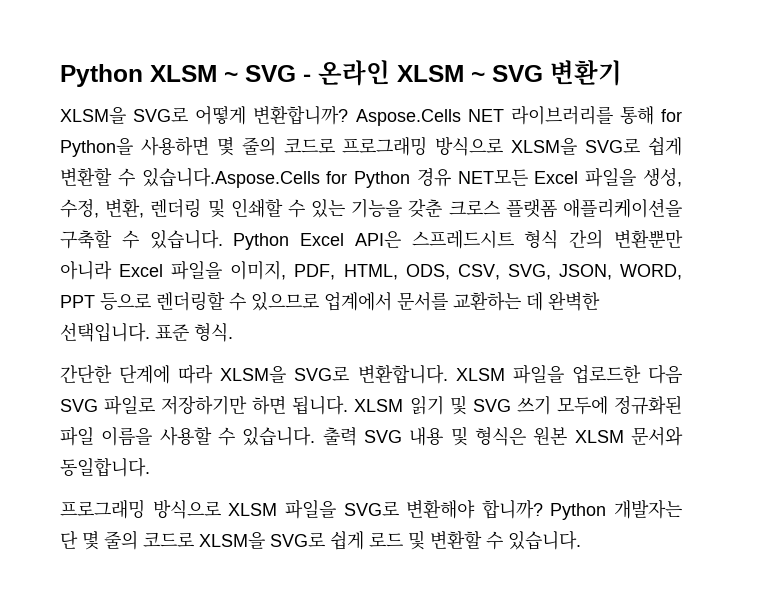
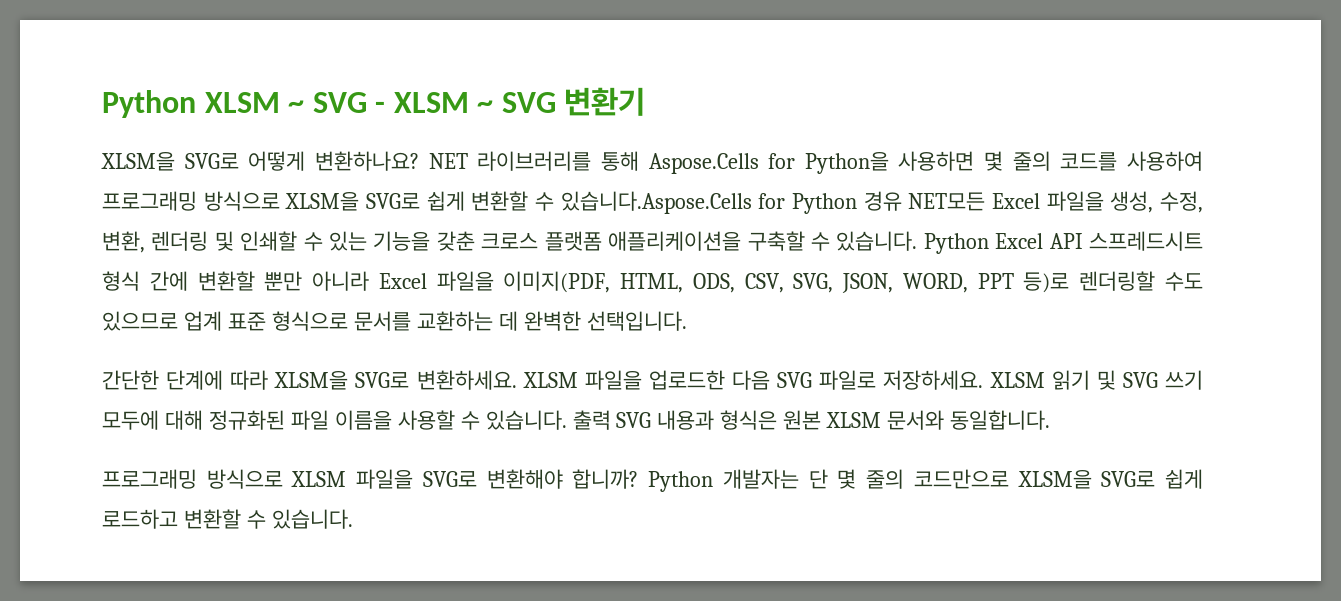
- Python XLSM ~ SVG - 온라인 XLSM ~ SVG 변환기
+ Python XLSM ~ SVG - XLSM ~ SVG 변환기
- XLSM을 SVG로 어떻게 변환합니까? Aspose.Cells NET 라이브러리를 통해 for Python을 사용하면 몇 줄의 코드로 프로그래밍 방식으로 XLSM을 SVG로 쉽게 변환할 수 있습니다.Aspose.Cells for Python 경유 NET모든 Excel 파일을 생성, 수정, 변환, 렌더링 및 인쇄할 수 있는 기능을 갖춘 크로스 플랫폼 애플리케이션을 구축할 수 있습니다.
+ XLSM을 SVG로 어떻게 변환하나요? NET 라이브러리를 통해 Aspose.Cells for Python을 사용하면 몇 줄의 코드를 사용하여 프로그래밍 방식으로 XLSM을 SVG로 쉽게 변환할 수 있습니다.Aspose.Cells for Python 경유 NET모든 Excel 파일을 생성, 수정, 변환, 렌더링 및 인쇄할 수 있는 기능을 갖춘 크로스 플랫폼 애플리케이션을 구축할 수 있습니다.
- Python Excel API은 스프레드시트 형식 간의 변환뿐만 아니라 Excel 파일을 이미지, PDF, HTML, ODS, CSV, SVG, JSON, WORD, PPT 등으로 렌더링할 수 있으므로 업계에서 문서를 교환하는 데 완벽한 선택입니다. 표준 형식.
+ Python Excel API 스프레드시트 형식 간에 변환할 뿐만 아니라 Excel 파일을 이미지(PDF, HTML, ODS, CSV, SVG, JSON, WORD, PPT 등)로 렌더링할 수도 있으므로 업계 표준 형식으로 문서를 교환하는 데 완벽한 선택입니다.
- 간단한 단계에 따라 XLSM을 SVG로 변환합니다.
+ 간단한 단계에 따라 XLSM을 SVG로 변환하세요.
- XLSM 파일을 업로드한 다음 SVG 파일로 저장하기만 하면 됩니다.
+ XLSM 파일을 업로드한 다음 SVG 파일로 저장하세요.
- XLSM 읽기 및 SVG 쓰기 모두에 정규화된 파일 이름을 사용할 수 있습니다.
+ XLSM 읽기 및 SVG 쓰기 모두에 대해 정규화된 파일 이름을 사용할 수 있습니다.
- 출력 SVG 내용 및 형식은 원본 XLSM 문서와 동일합니다.
+ 출력 SVG 내용과 형식은 원본 XLSM 문서와 동일합니다.
- Python 개발자는 단 몇 줄의 코드로 XLSM을 SVG로 쉽게 로드 및 변환할 수 있습니다.
+ Python 개발자는 단 몇 줄의 코드만으로 XLSM을 SVG로 쉽게 로드하고 변환할 수 있습니다.

